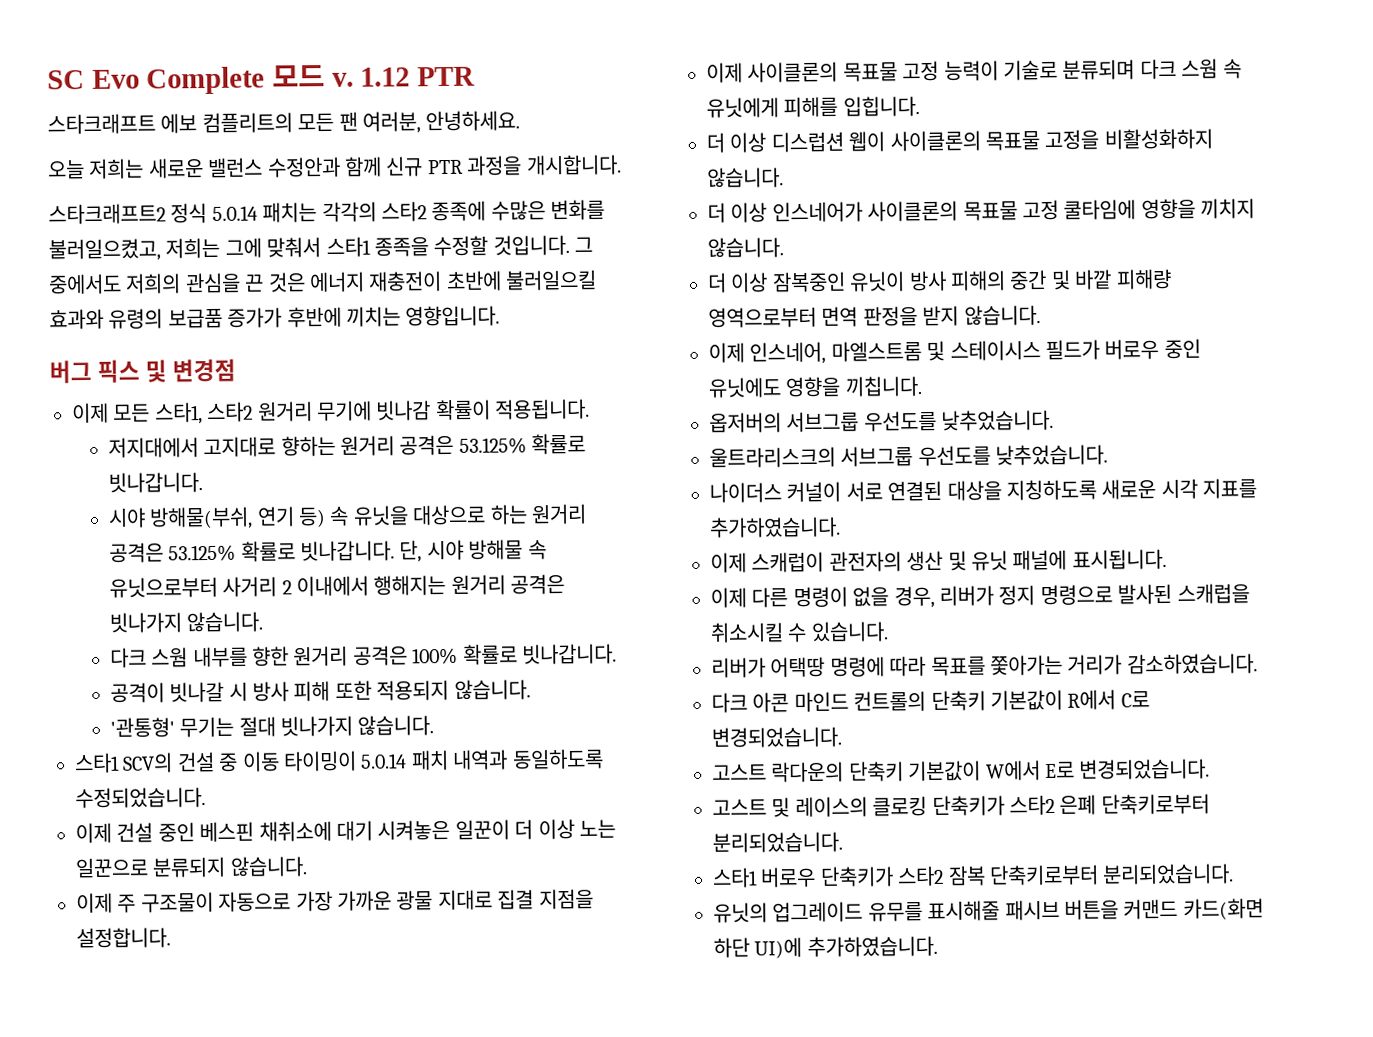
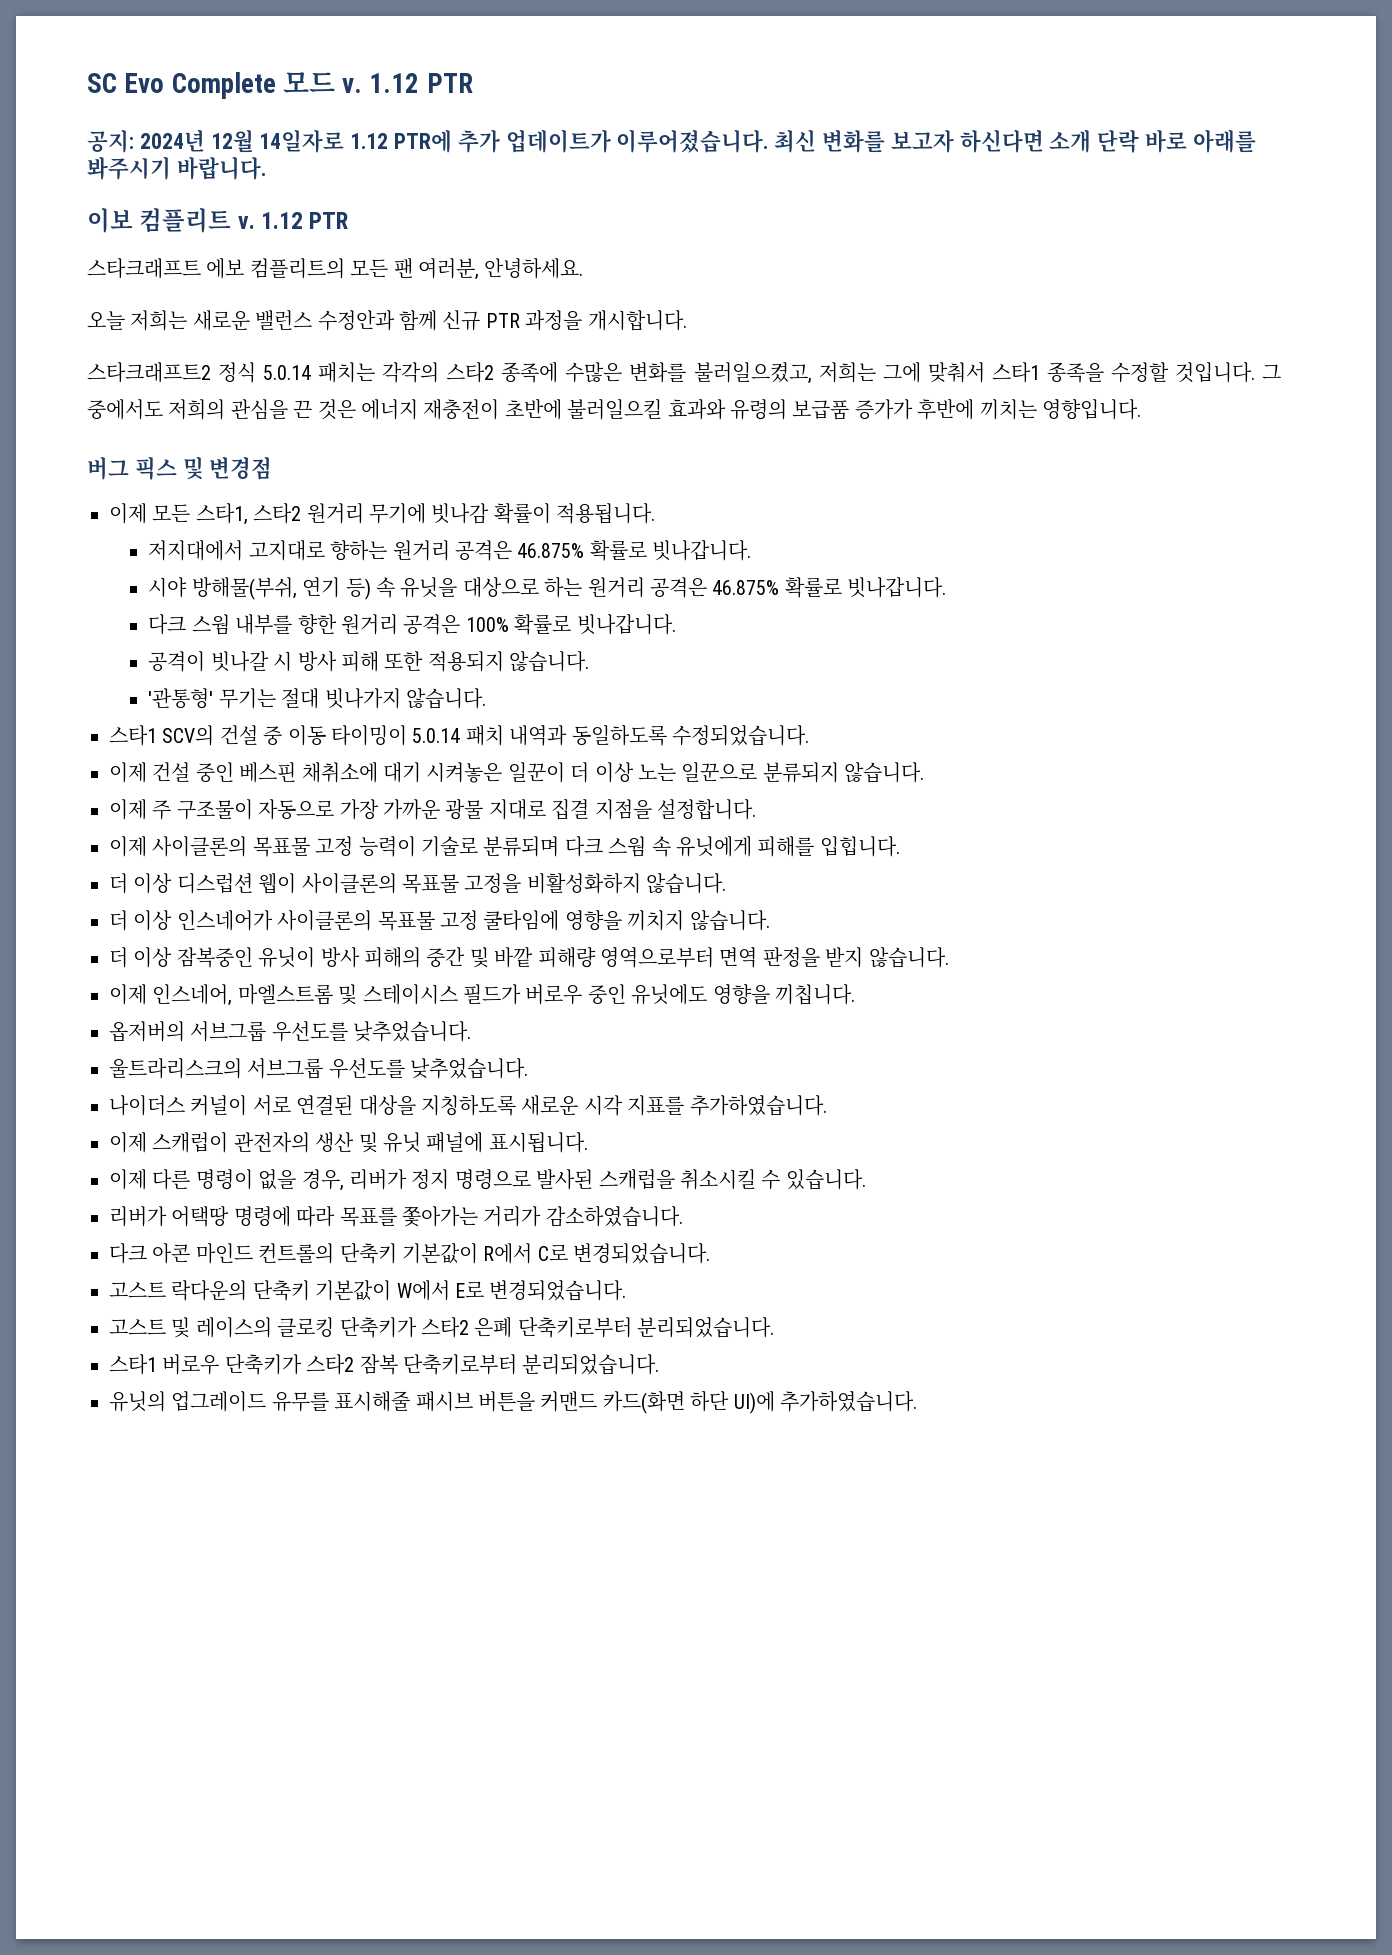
+ 공지: 2024년 12월 14일자로 1.12 PTR에 추가 업데이트가 이루어졌습니다. 최신 변화를 보고자 하신다면 소개 단락 바로 아래를 봐주시기 바랍니다.
+ 이보 컴플리트 v. 1.12 PTR
- 저지대에서 고지대로 향하는 원거리 공격은 53.125% 확률로 빗나갑니다.
+ 저지대에서 고지대로 향하는 원거리 공격은 46.875% 확률로 빗나갑니다.
- 시야 방해물(부쉬, 연기 등) 속 유닛을 대상으로 하는 원거리 공격은 53.125% 확률로 빗나갑니다. 단, 시야 방해물 속 유닛으로부터 사거리 2 이내에서 행해지는 원거리 공격은 빗나가지 않습니다.
+ 시야 방해물(부쉬, 연기 등) 속 유닛을 대상으로 하는 원거리 공격은 46.875% 확률로 빗나갑니다.

